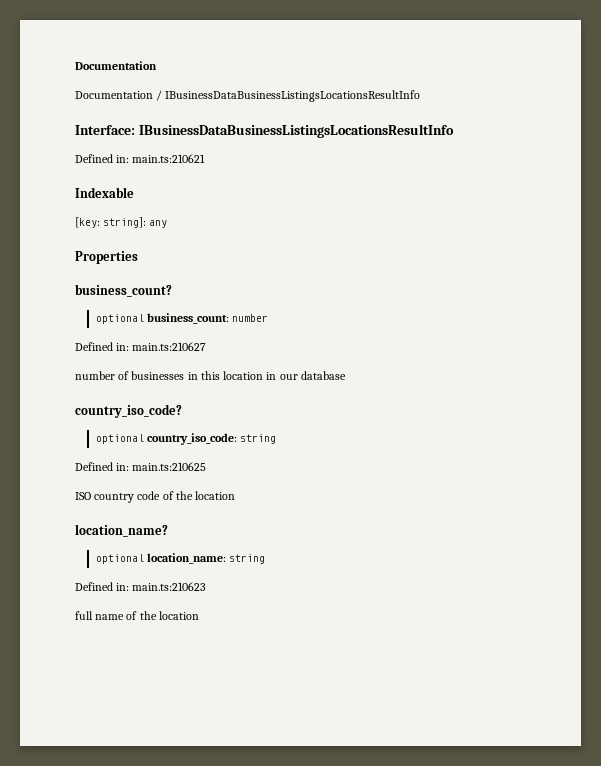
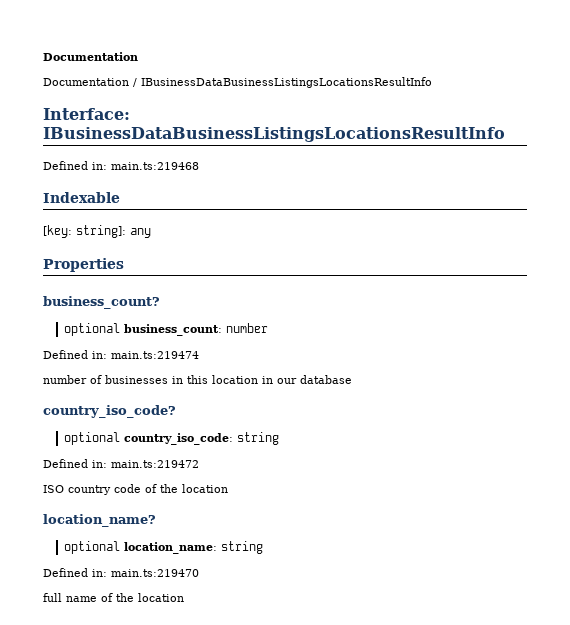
- Defined in: main.ts:210621
+ Defined in: main.ts:219468
- Defined in: main.ts:210627
+ Defined in: main.ts:219474
- Defined in: main.ts:210625
+ Defined in: main.ts:219472
- Defined in: main.ts:210623
+ Defined in: main.ts:219470

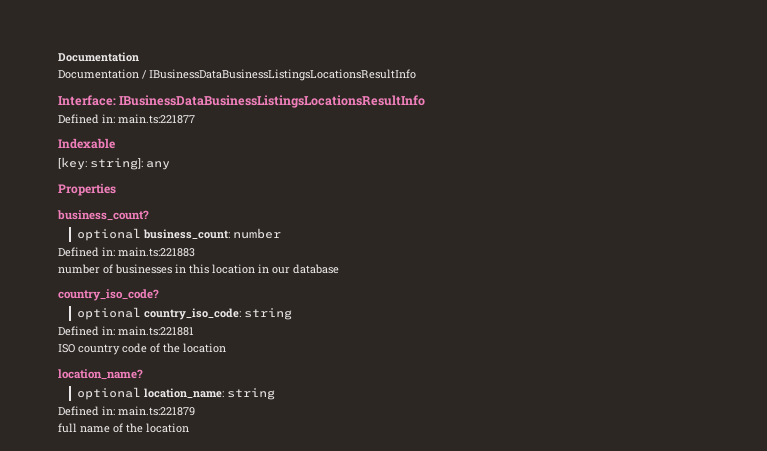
- Defined in: main.ts:219468
+ Defined in: main.ts:221877
- Defined in: main.ts:219474
+ Defined in: main.ts:221883
- Defined in: main.ts:219472
+ Defined in: main.ts:221881
- Defined in: main.ts:219470
+ Defined in: main.ts:221879

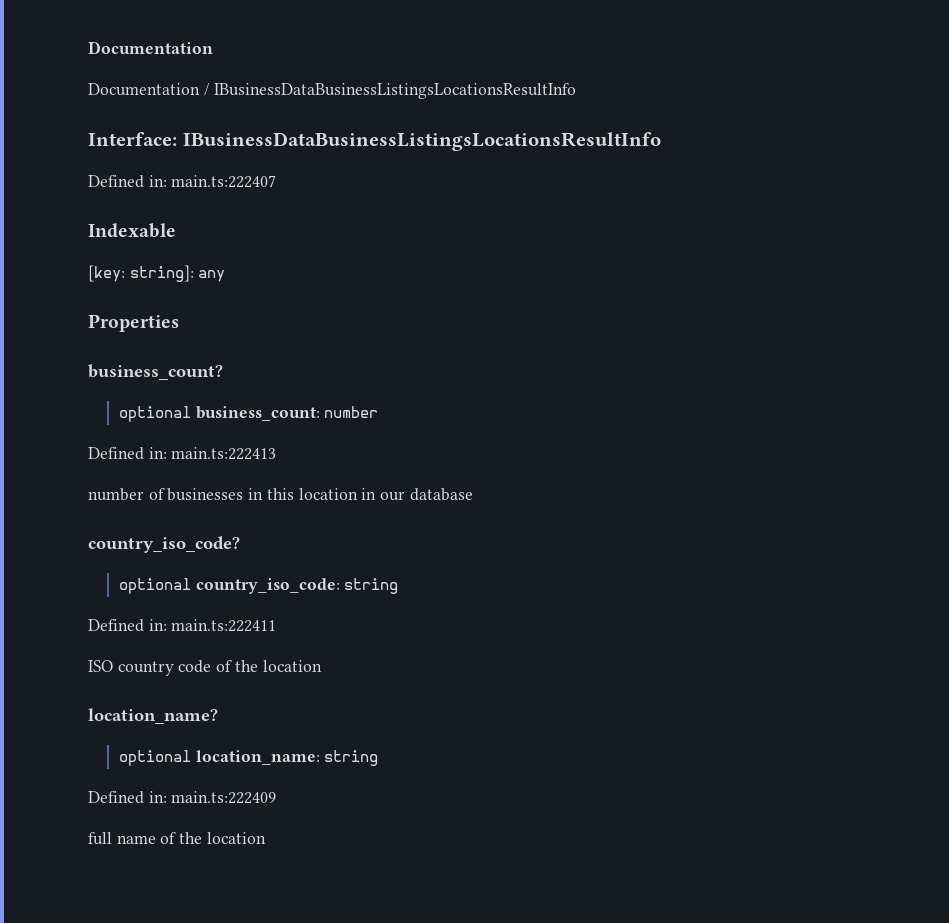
- Defined in: main.ts:221877
+ Defined in: main.ts:222407
- Defined in: main.ts:221883
+ Defined in: main.ts:222413
- Defined in: main.ts:221881
+ Defined in: main.ts:222411
- Defined in: main.ts:221879
+ Defined in: main.ts:222409

